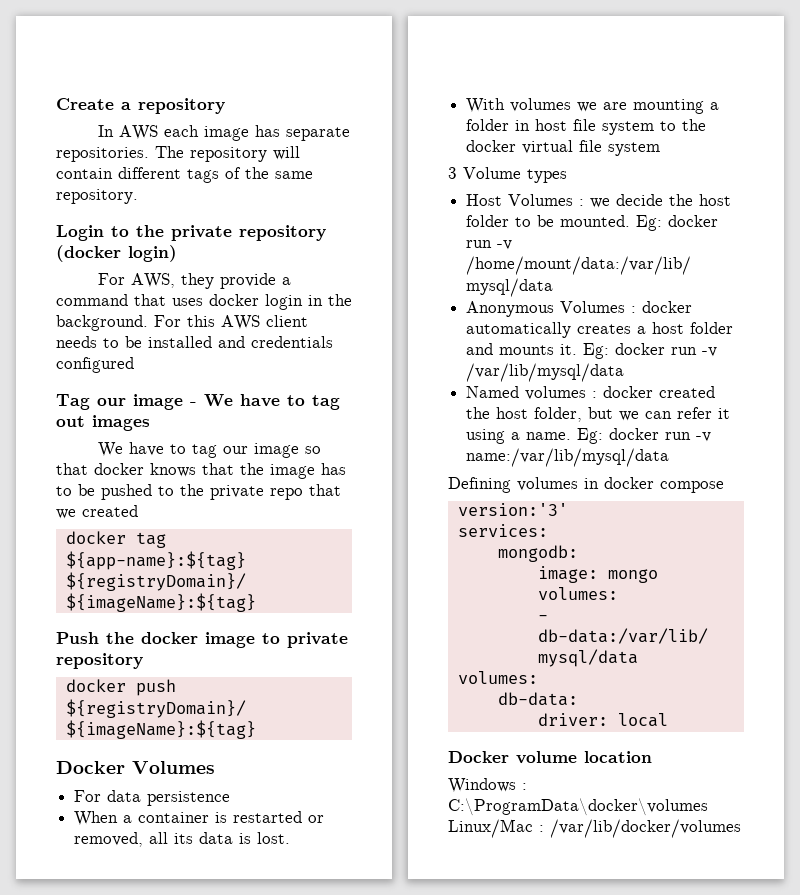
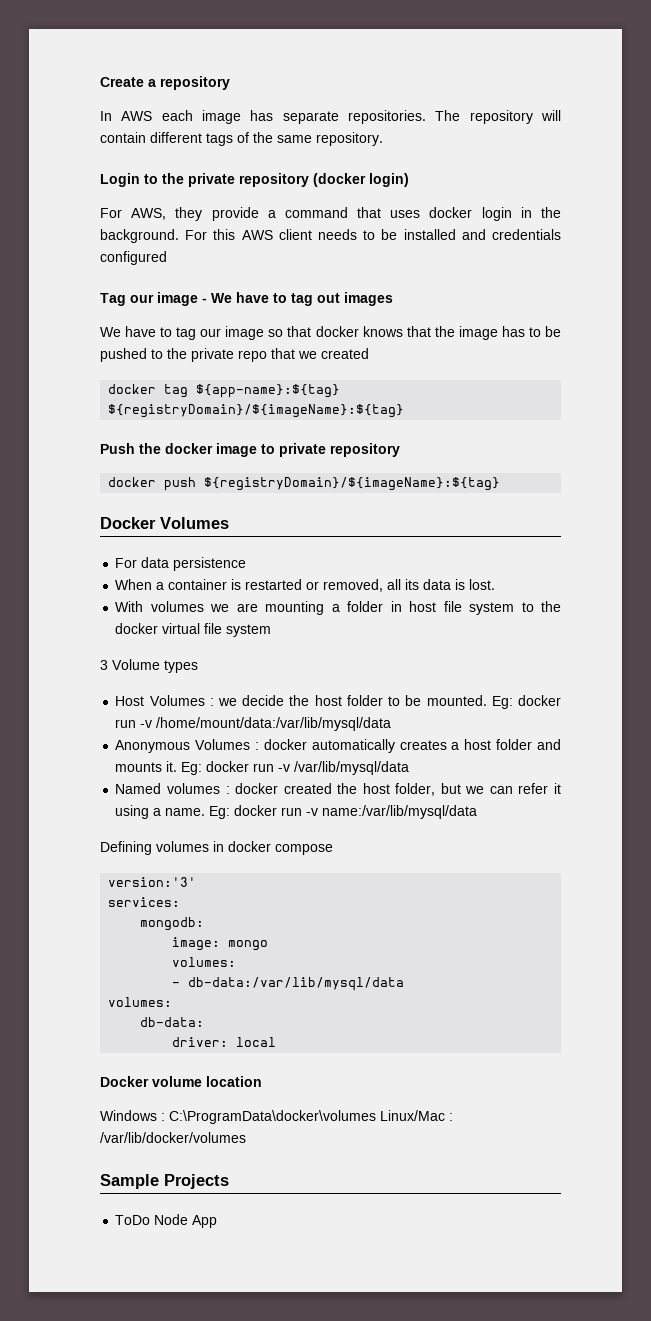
+ Sample Projects
+ ToDo Node App

